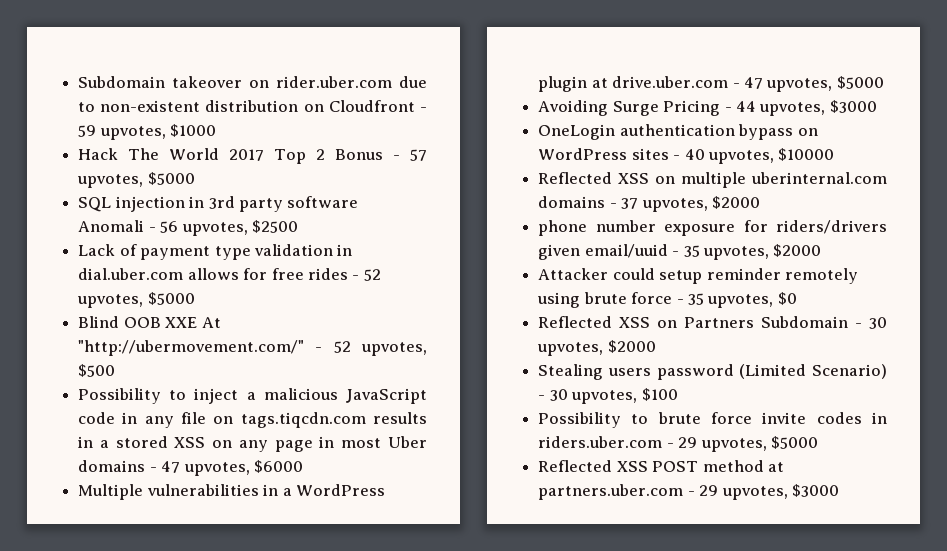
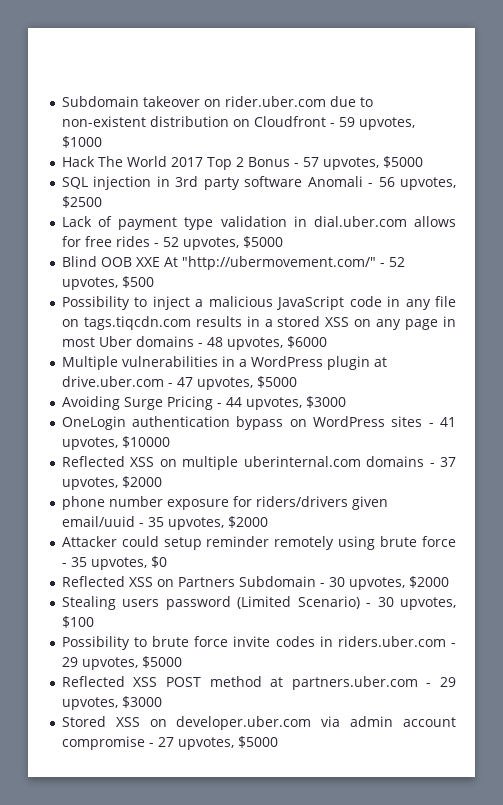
- Possibility to inject a malicious JavaScript code in any file on tags.tiqcdn.com results in a stored XSS on any page in most Uber domains - 47 upvotes, $6000
+ Possibility to inject a malicious JavaScript code in any file on tags.tiqcdn.com results in a stored XSS on any page in most Uber domains - 48 upvotes, $6000
- OneLogin authentication bypass on WordPress sites - 40 upvotes, $10000
+ OneLogin authentication bypass on WordPress sites - 41 upvotes, $10000
+ Stored XSS on developer.uber.com via admin account compromise - 27 upvotes, $5000

